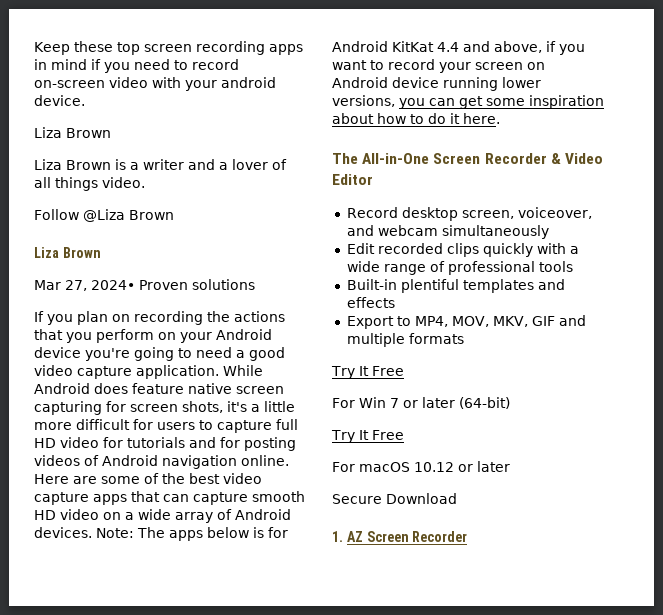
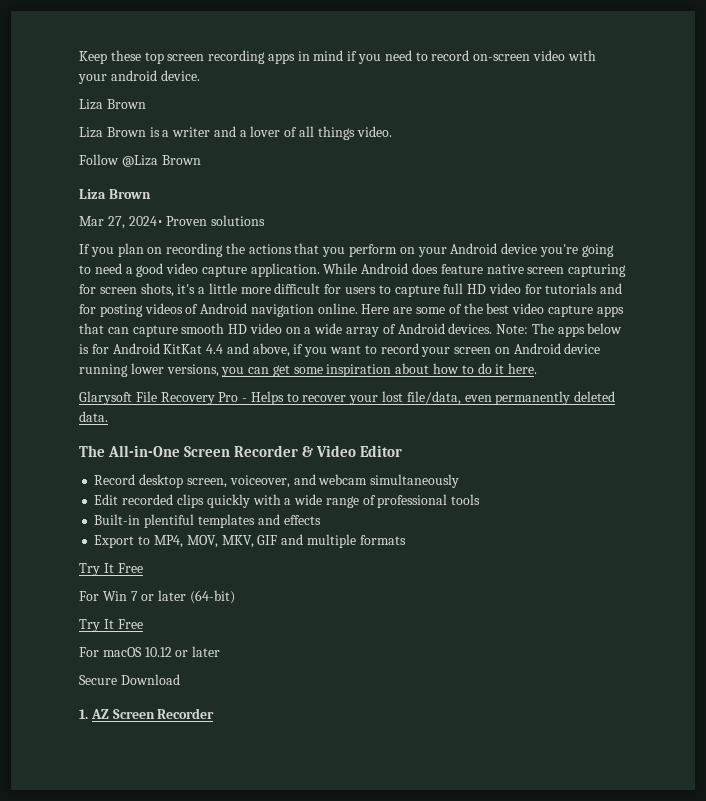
+ Glarysoft File Recovery Pro - Helps to recover your lost file/data, even permanently deleted data.

